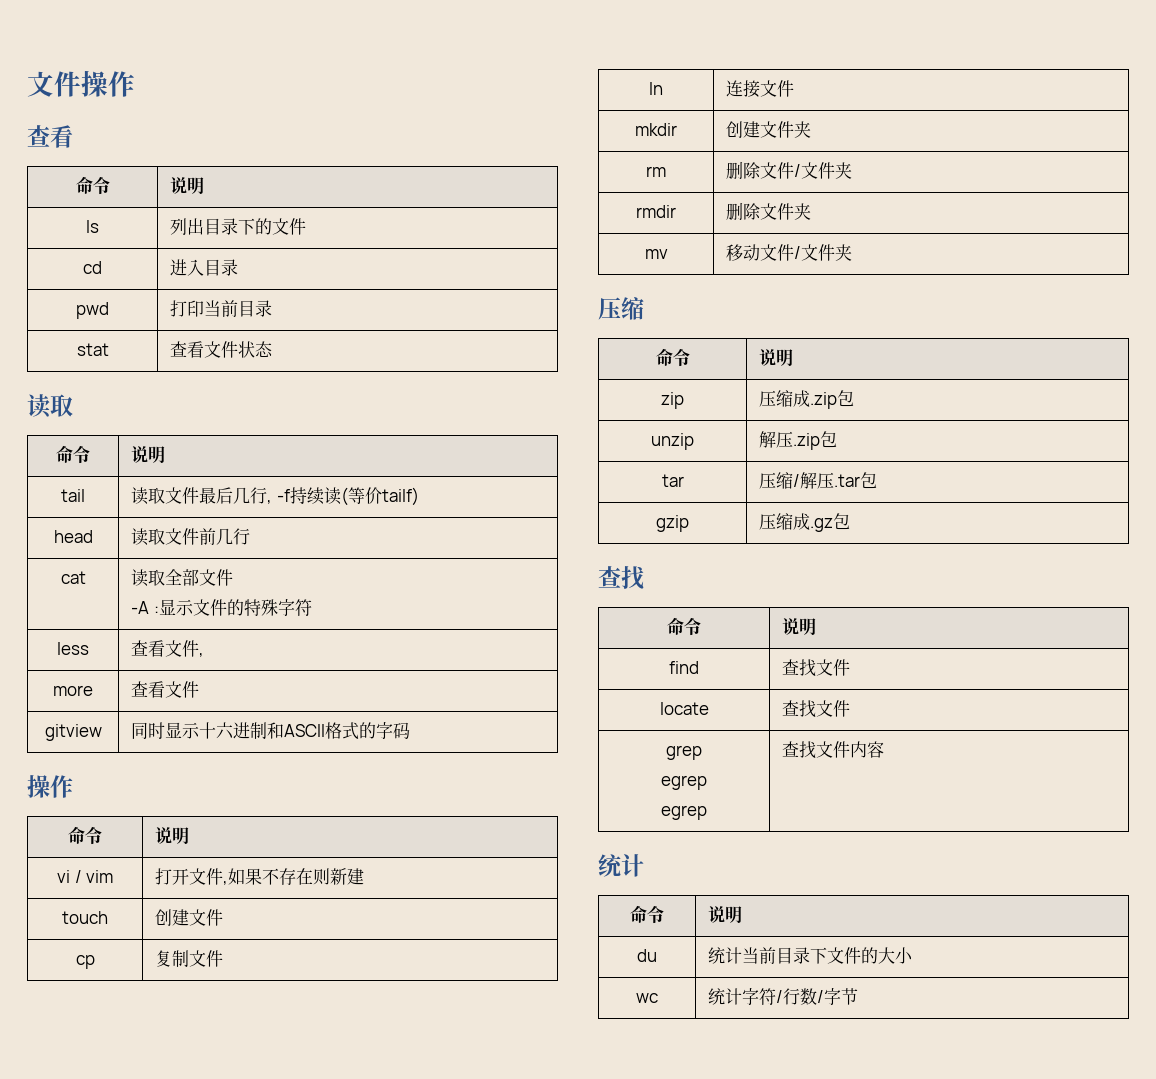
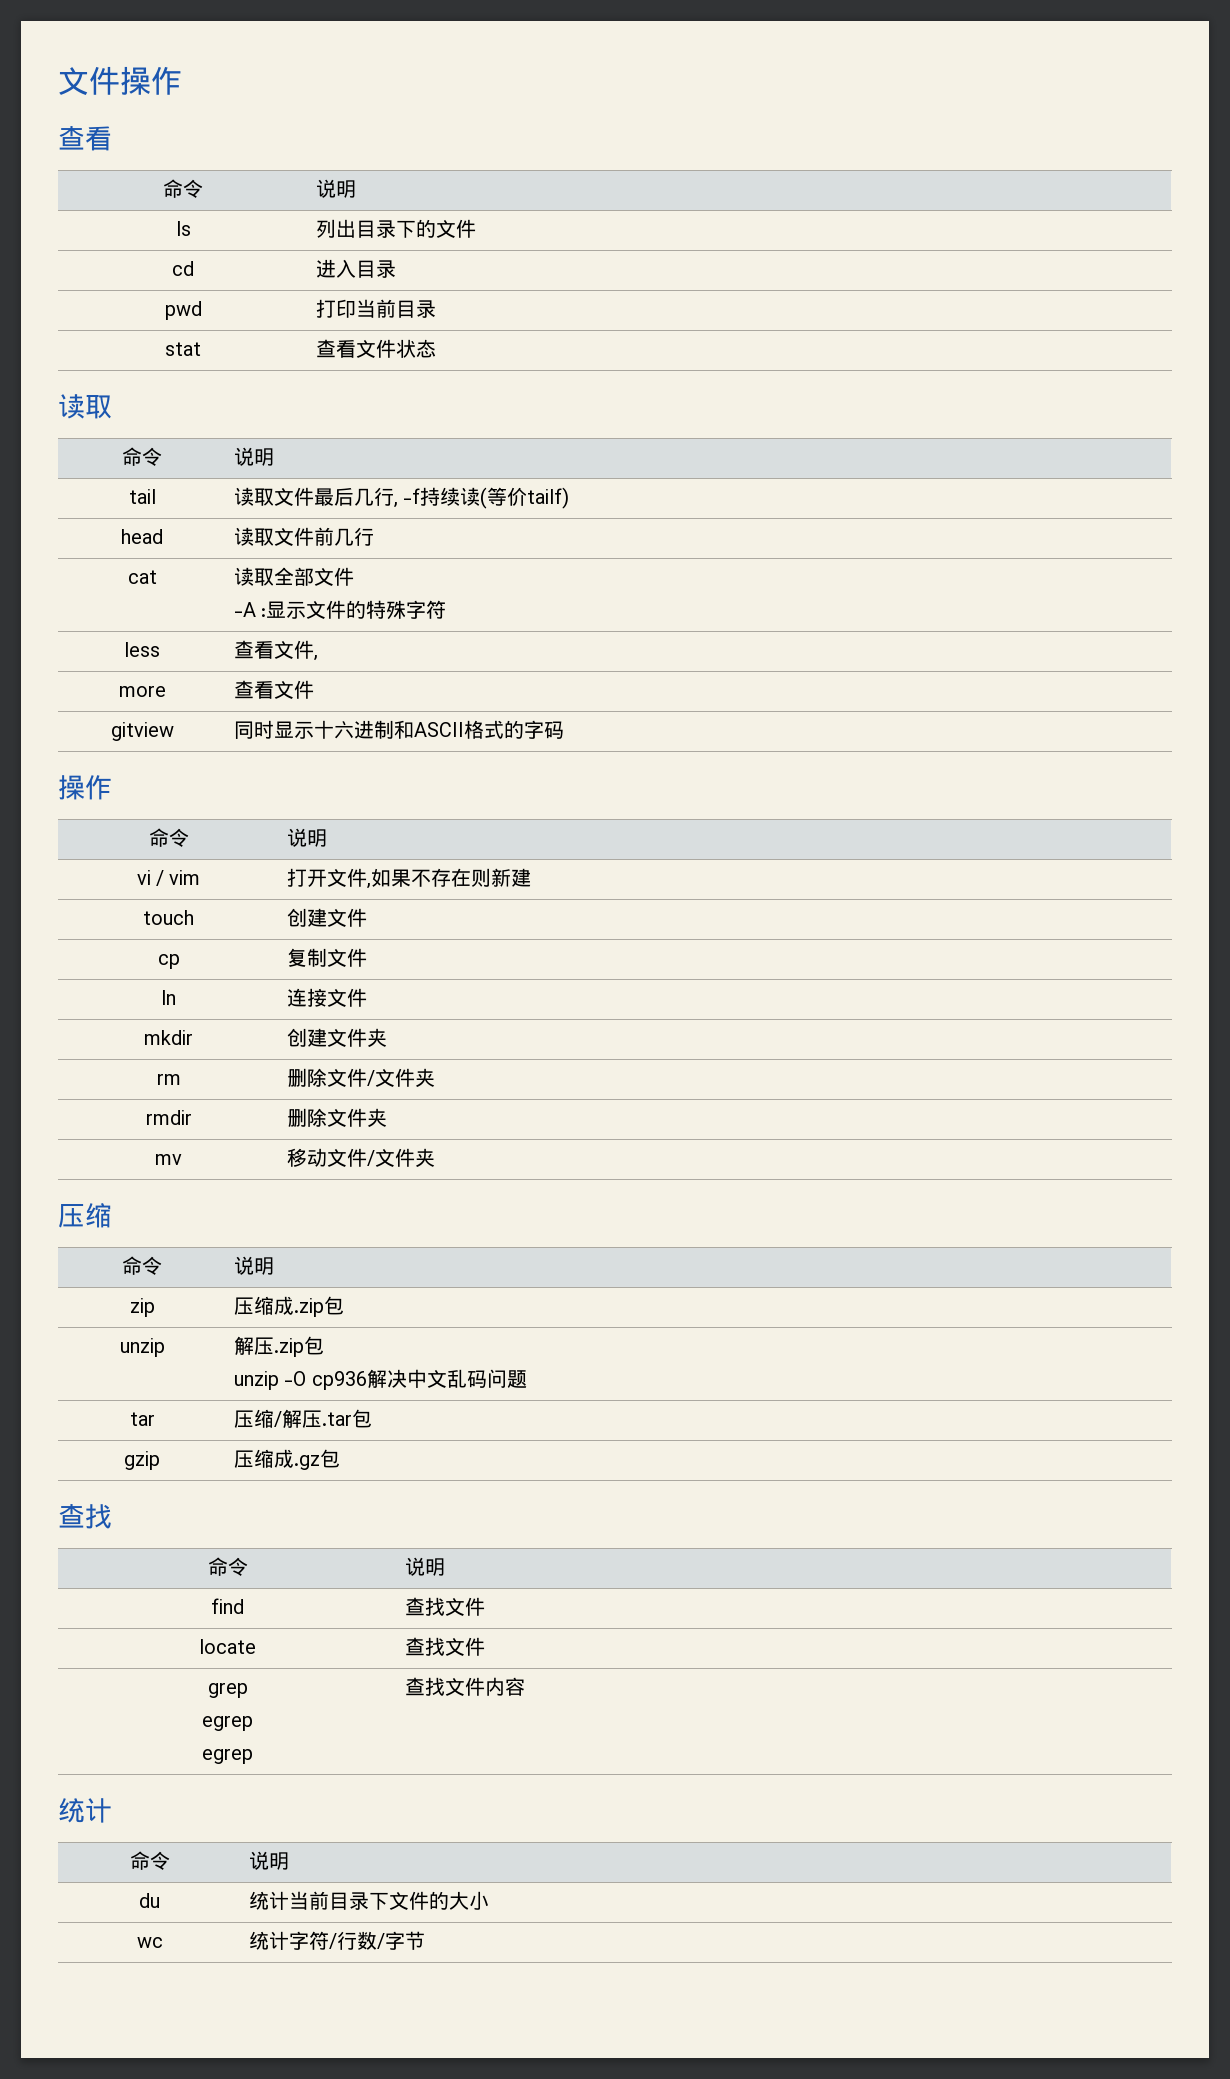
  unzip | 解压.zip包
+ unzip -O cp936解决中文乱码问题

